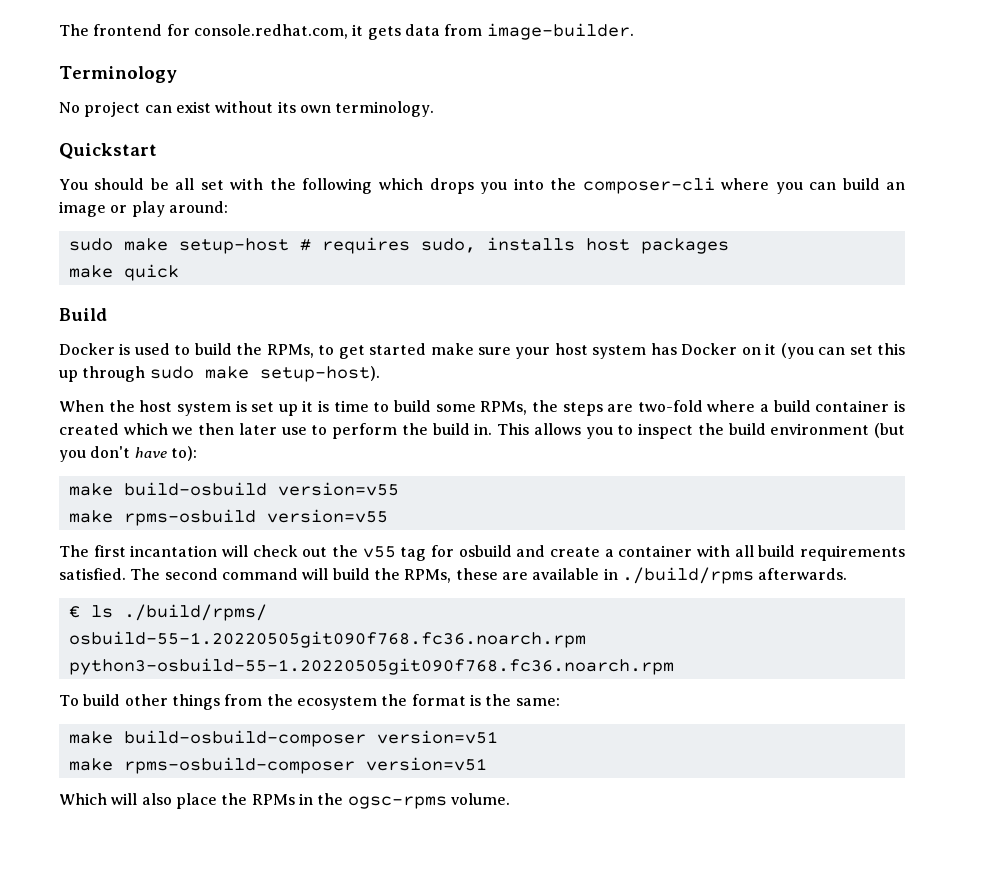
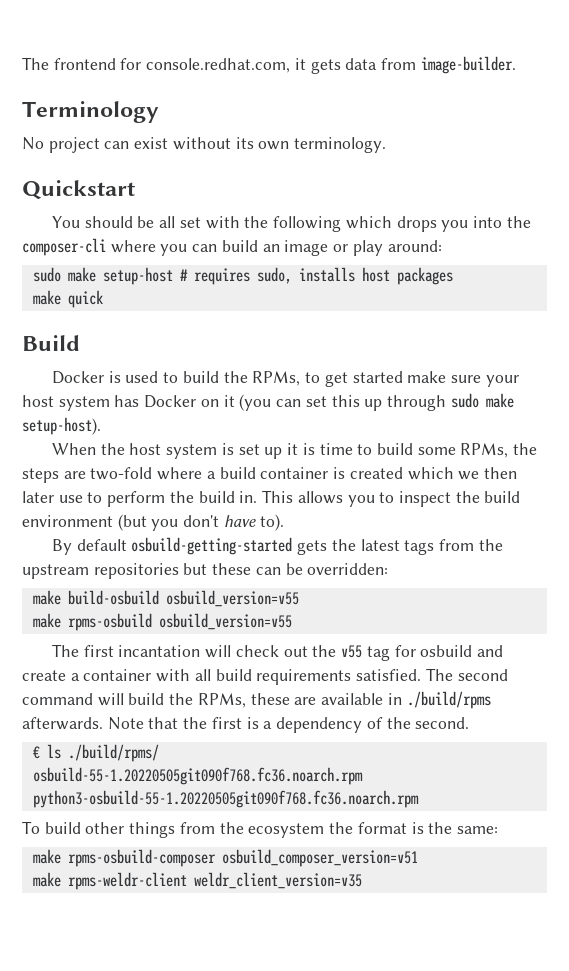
- This allows you to inspect the build environment (but you don't have to):
+ This allows you to inspect the build environment (but you don't have to).
+ By default osbuild-getting-started gets the latest tags from the upstream repositories but these can be overridden:
- make build-osbuild version=v55
+ make build-osbuild osbuild_version=v55
- make rpms-osbuild version=v55
+ make rpms-osbuild osbuild_version=v55
+ Note that the first is a dependency of the second.
- make build-osbuild-composer version=v51
- make rpms-osbuild-composer version=v51
- Which will also place the RPMs in the ogsc-rpms volume.
+ make rpms-osbuild-composer osbuild_composer_version=v51
+ make rpms-weldr-client weldr_client_version=v35

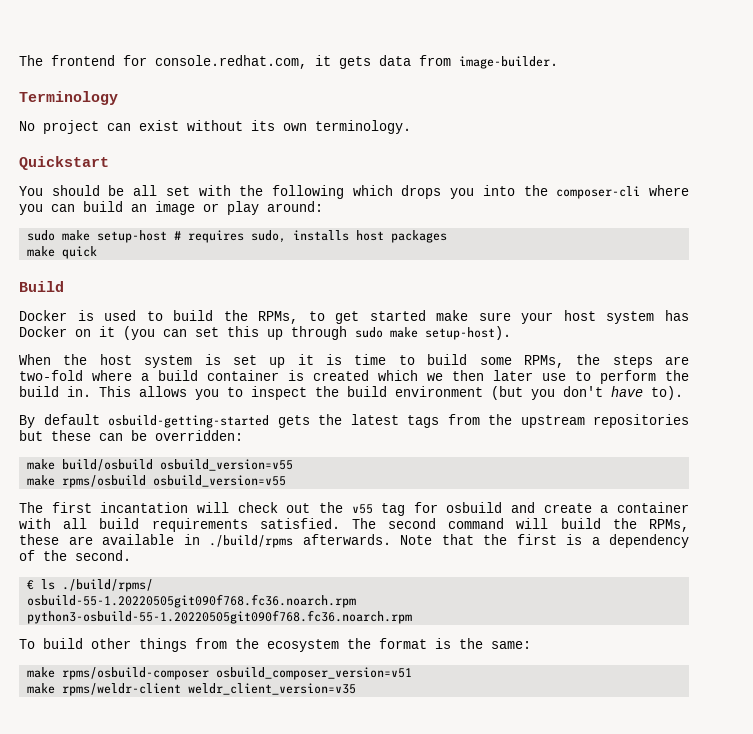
- make build-osbuild osbuild_version=v55
+ make build/osbuild osbuild_version=v55
- make rpms-osbuild osbuild_version=v55
+ make rpms/osbuild osbuild_version=v55
- make rpms-osbuild-composer osbuild_composer_version=v51
+ make rpms/osbuild-composer osbuild_composer_version=v51
- make rpms-weldr-client weldr_client_version=v35
+ make rpms/weldr-client weldr_client_version=v35

